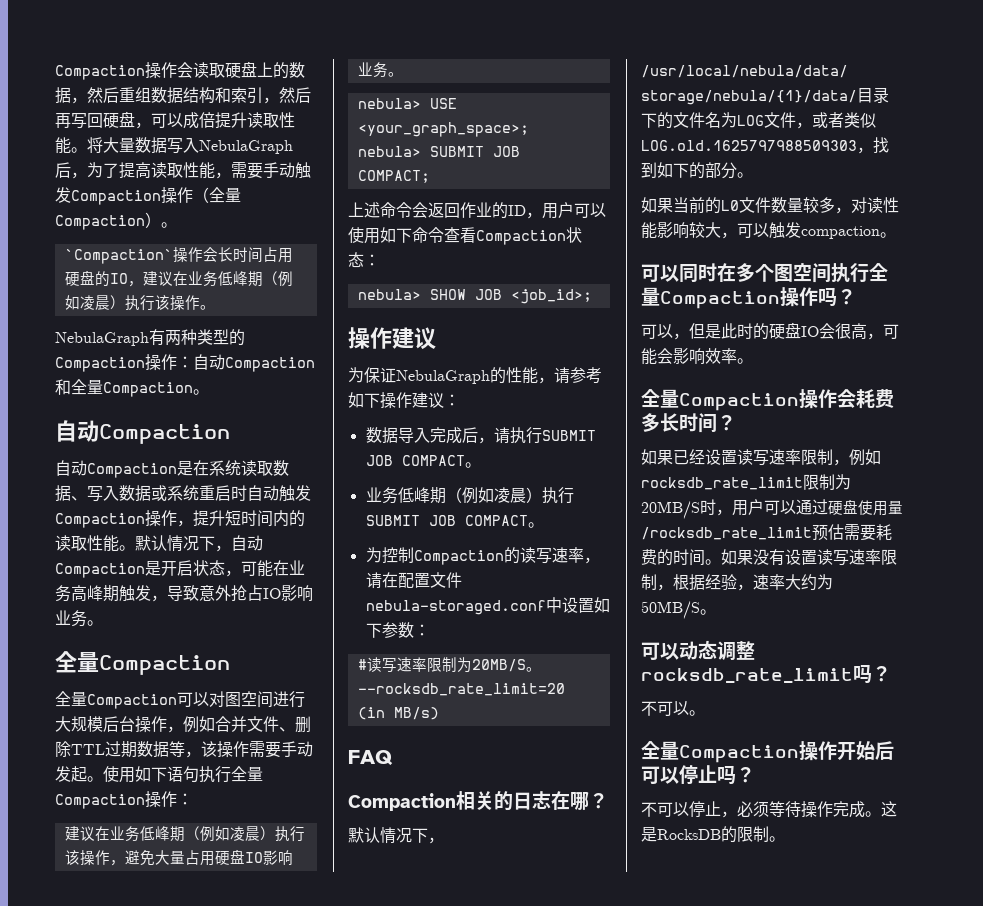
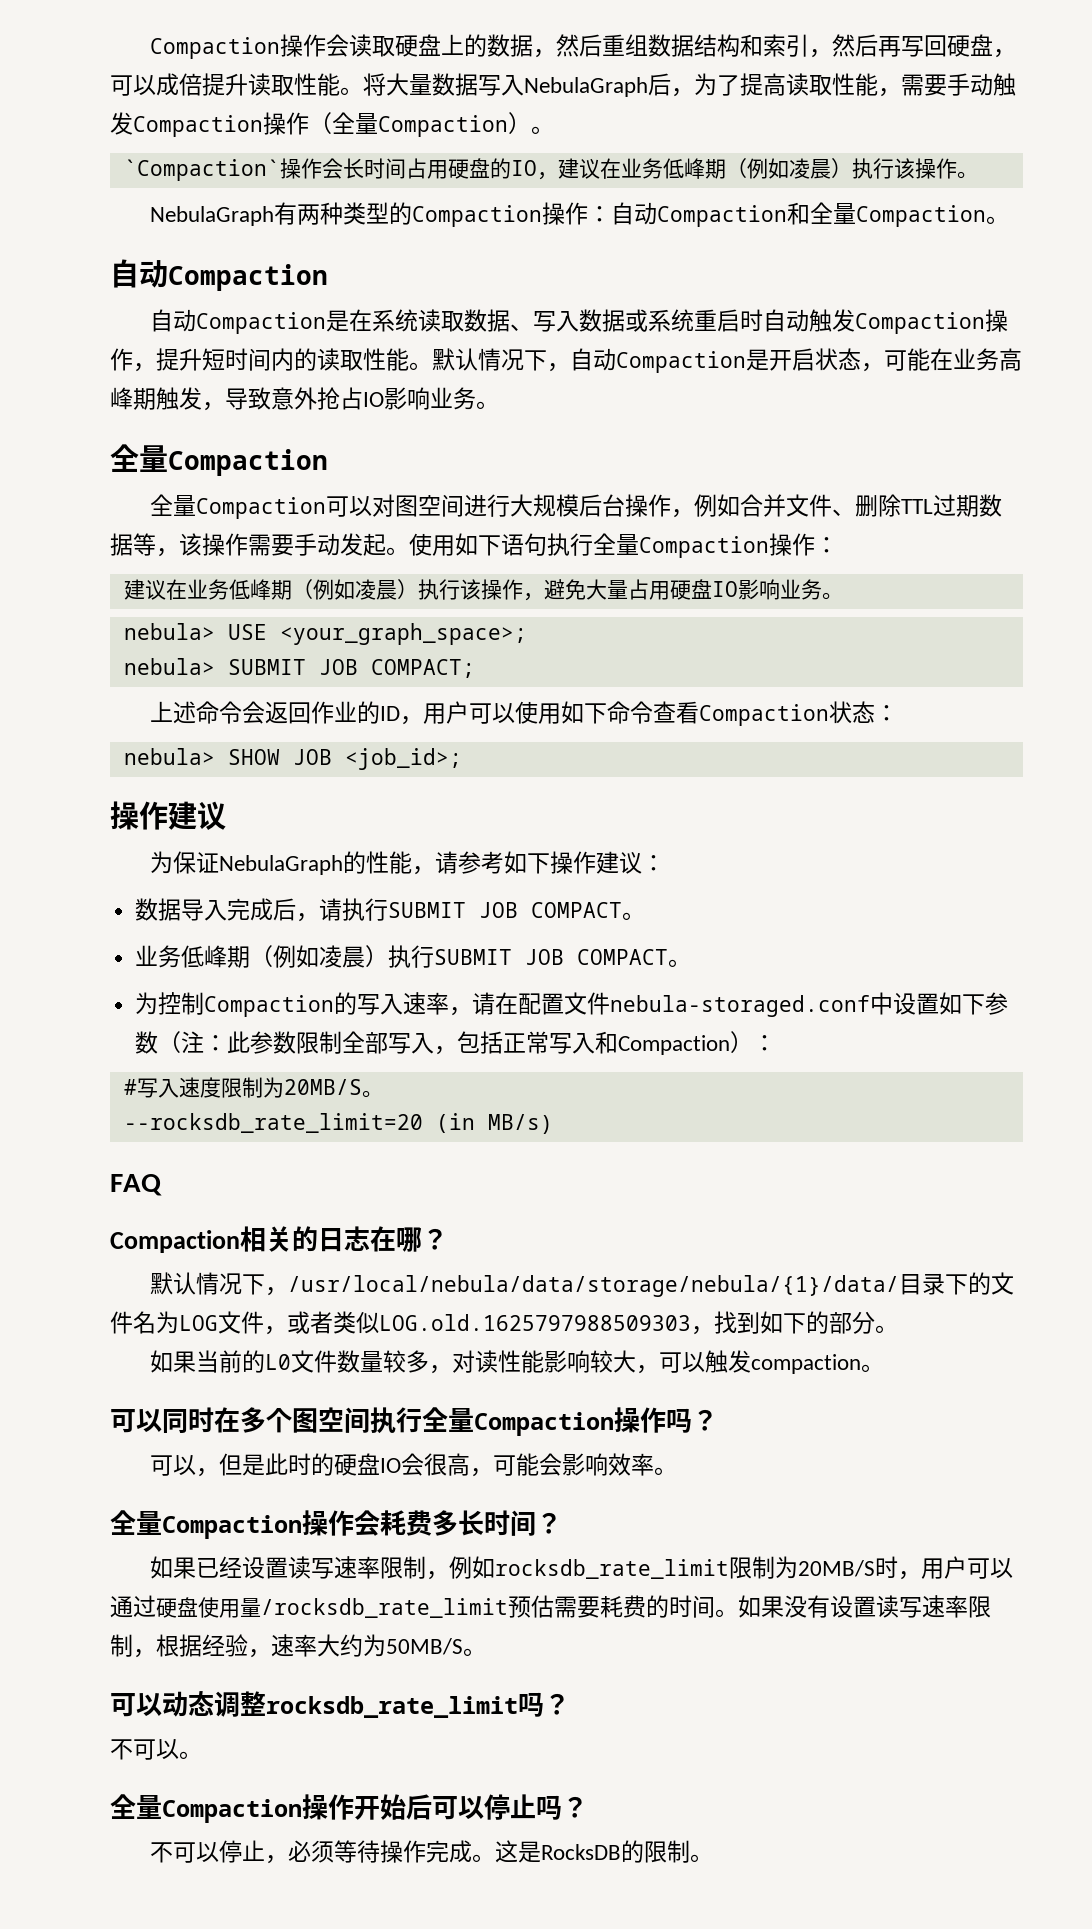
- 为控制Compaction的读写速率，请在配置文件nebula-storaged.conf中设置如下参数：
+ 为控制Compaction的写入速率，请在配置文件nebula-storaged.conf中设置如下参数（注：此参数限制全部写入，包括正常写入和Compaction）：
- #读写速率限制为20MB/S。
+ #写入速度限制为20MB/S。

